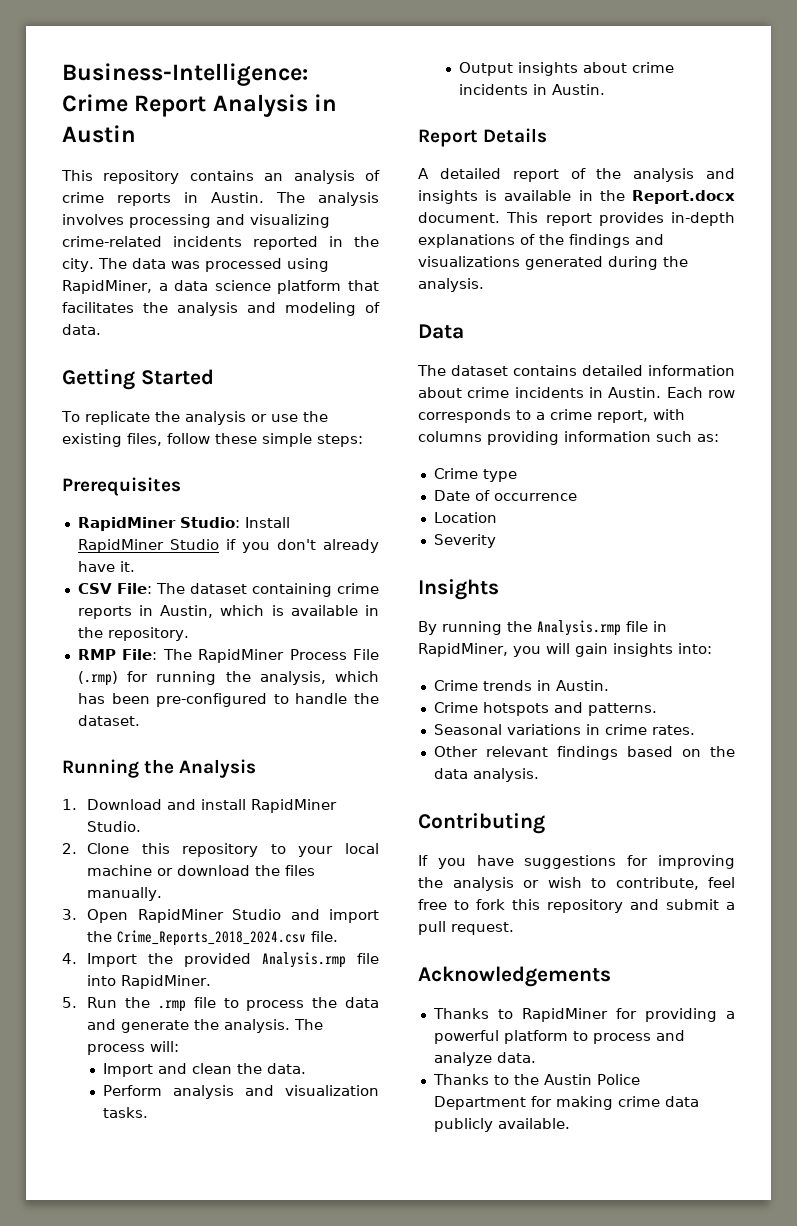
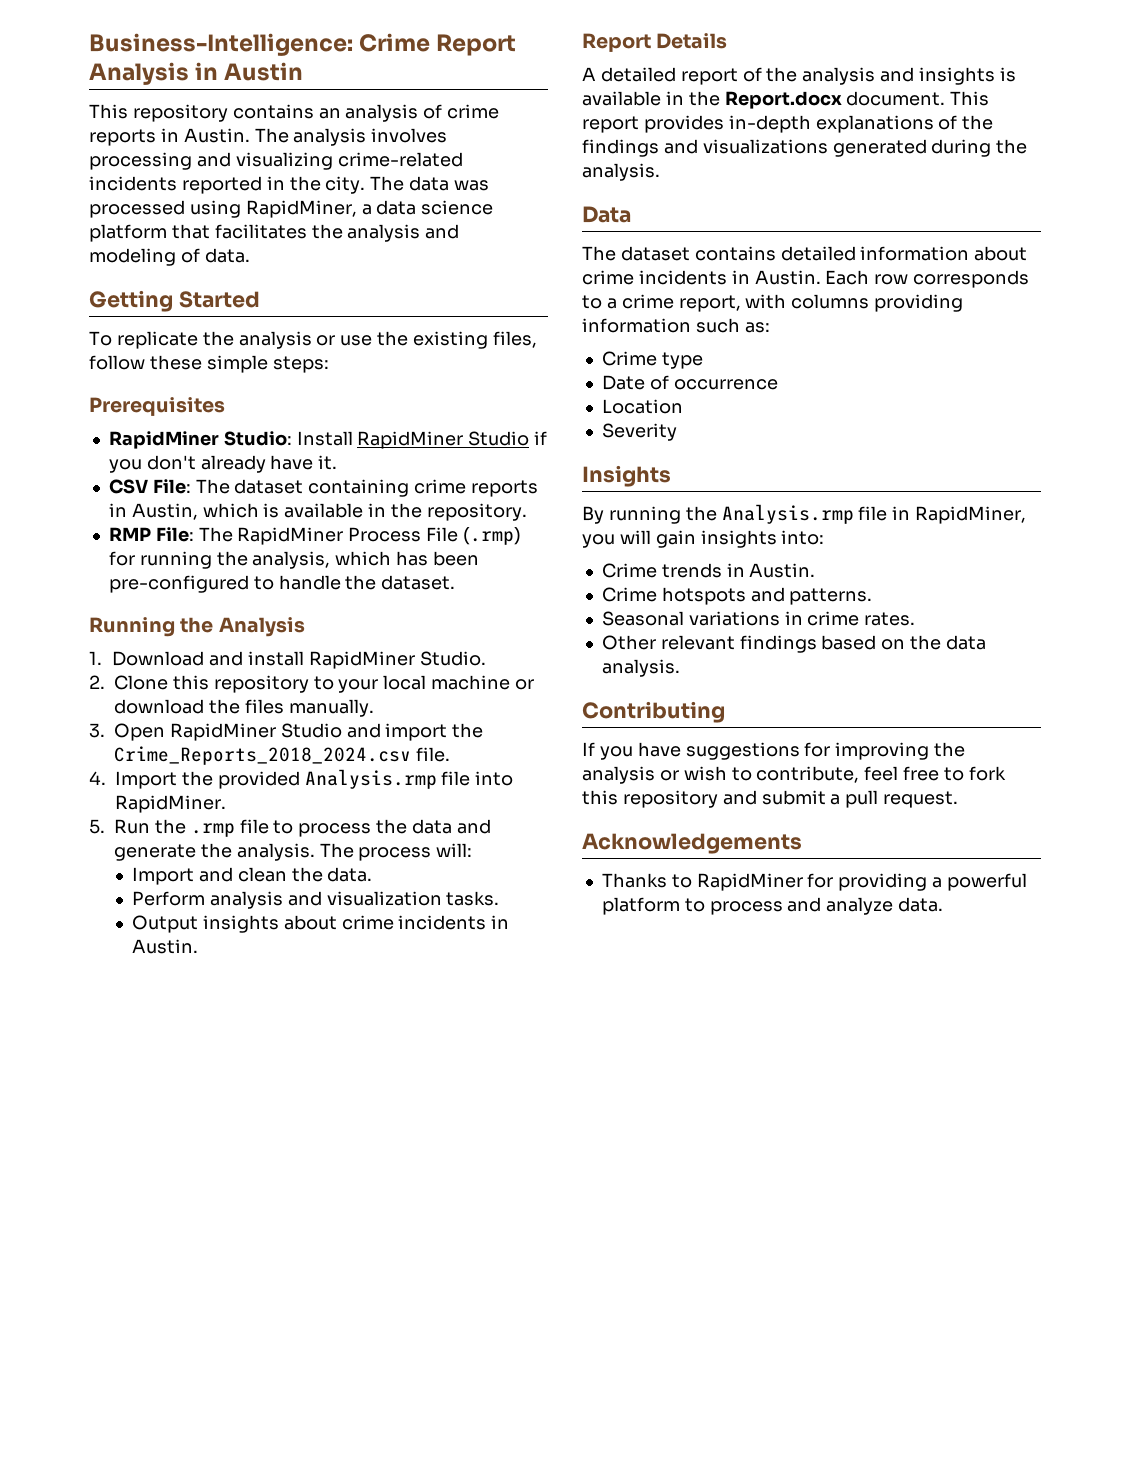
- Thanks to the Austin Police Department for making crime data publicly available.

